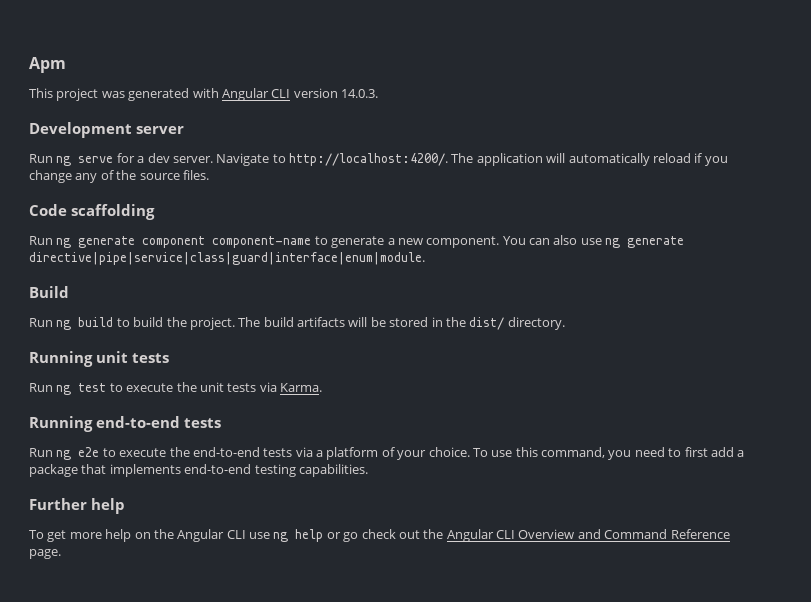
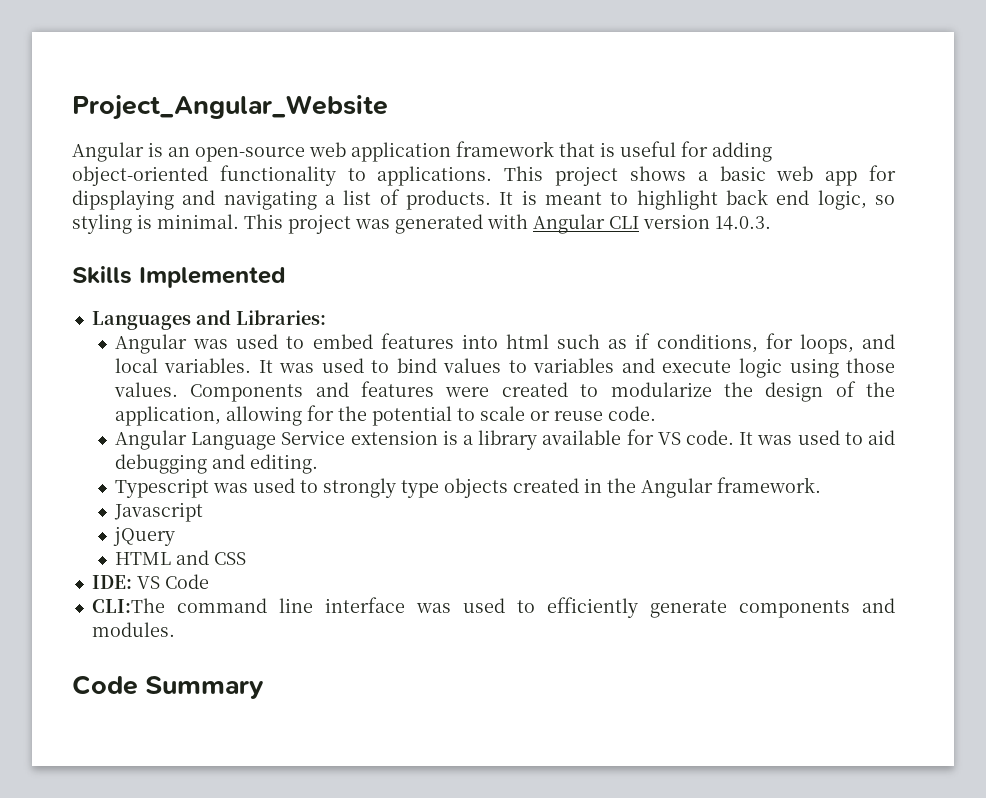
- Apm
- This project was generated with Angular CLI version 14.0.3.
+ Project_Angular_Website
+ Angular is an open-source web application framework that is useful for adding object-oriented functionality to applications. This project shows a basic web app for dipsplaying and navigating a list of products. It is meant to highlight back end logic, so styling is minimal. This project was generated with Angular CLI version 14.0.3.
- Development server
- Run ng serve for a dev server. Navigate to http://localhost:4200/. The application will automatically reload if you change any of the source files.
- Code scaffolding
- Run ng generate component component-name to generate a new component. You can also use ng generate directive|pipe|service|class|guard|interface|enum|module.
- Build
- Run ng build to build the project. The build artifacts will be stored in the dist/ directory.
- Running unit tests
- Run ng test to execute the unit tests via Karma.
- Running end-to-end tests
- Run ng e2e to execute the end-to-end tests via a platform of your choice. To use this command, you need to first add a package that implements end-to-end testing capabilities.
- Further help
- To get more help on the Angular CLI use ng help or go check out the Angular CLI Overview and Command Reference page.
+ Skills Implemented
+ Languages and Libraries:
+ Angular was used to embed features into html such as if conditions, for loops, and local variables. It was used to bind values to variables and execute logic using those values. Components and features were created to modularize the design of the application, allowing for the potential to scale or reuse code.
+ Angular Language Service extension is a library available for VS code. It was used to aid debugging and editing.
+ Typescript was used to strongly type objects created in the Angular framework.
+ Javascript
+ jQuery
+ HTML and CSS
+ IDE: VS Code
+ CLI:The command line interface was used to efficiently generate components and modules.
+ Code Summary

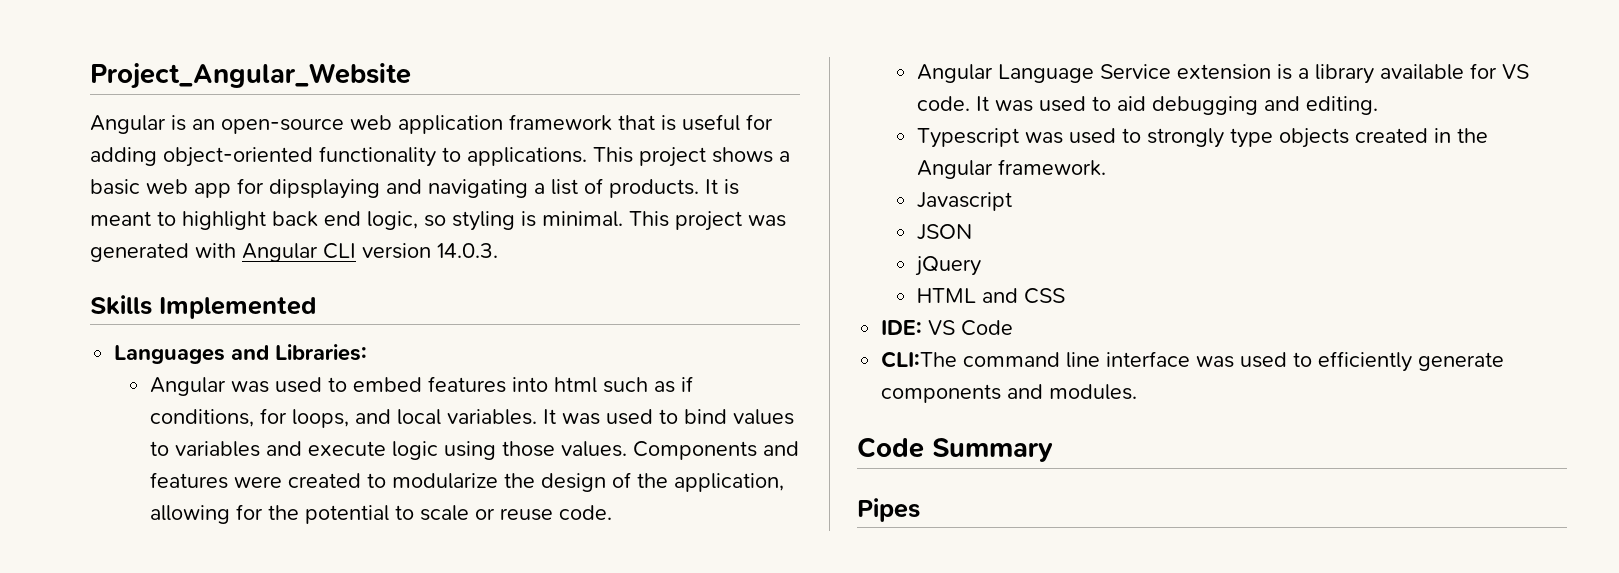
+ JSON
+ Pipes

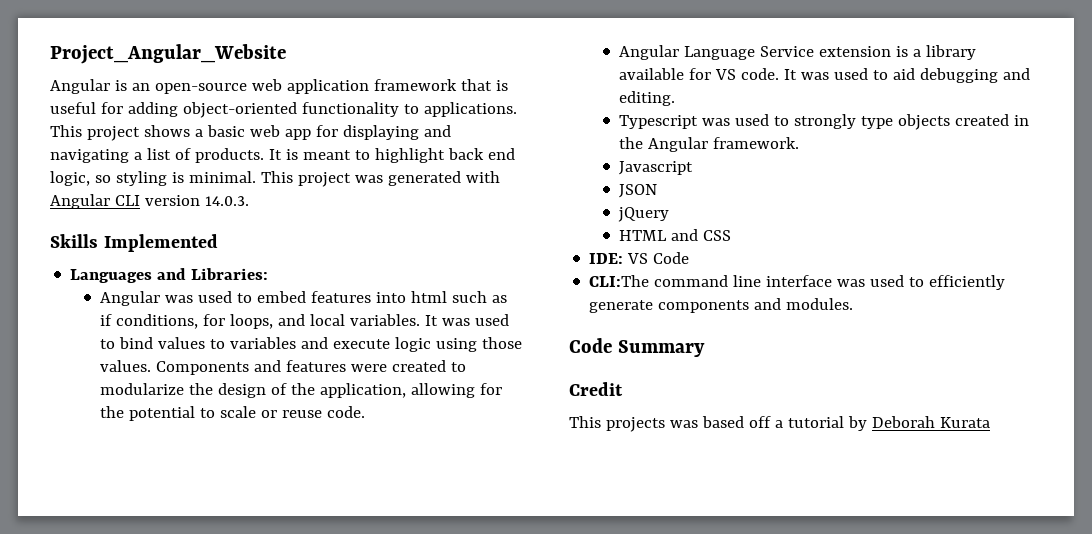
- This project shows a basic web app for dipsplaying and navigating a list of products.
+ This project shows a basic web app for displaying and navigating a list of products.
- Pipes
+ Credit
+ This projects was based off a tutorial by Deborah Kurata

